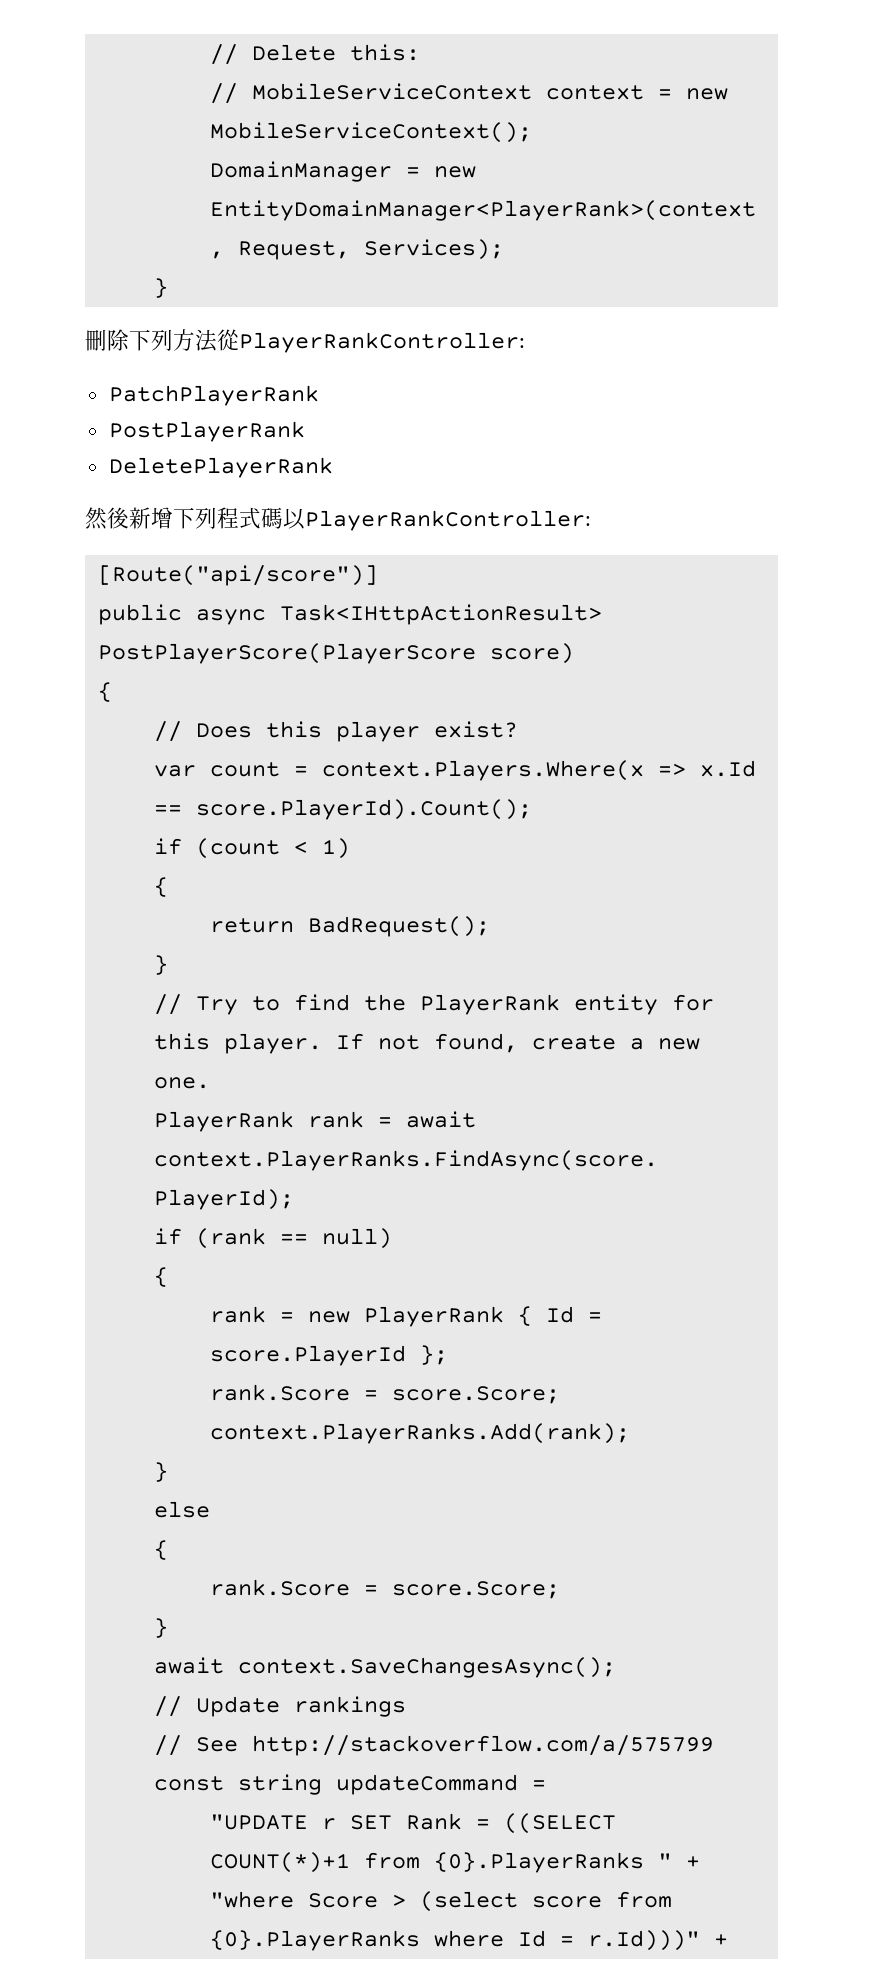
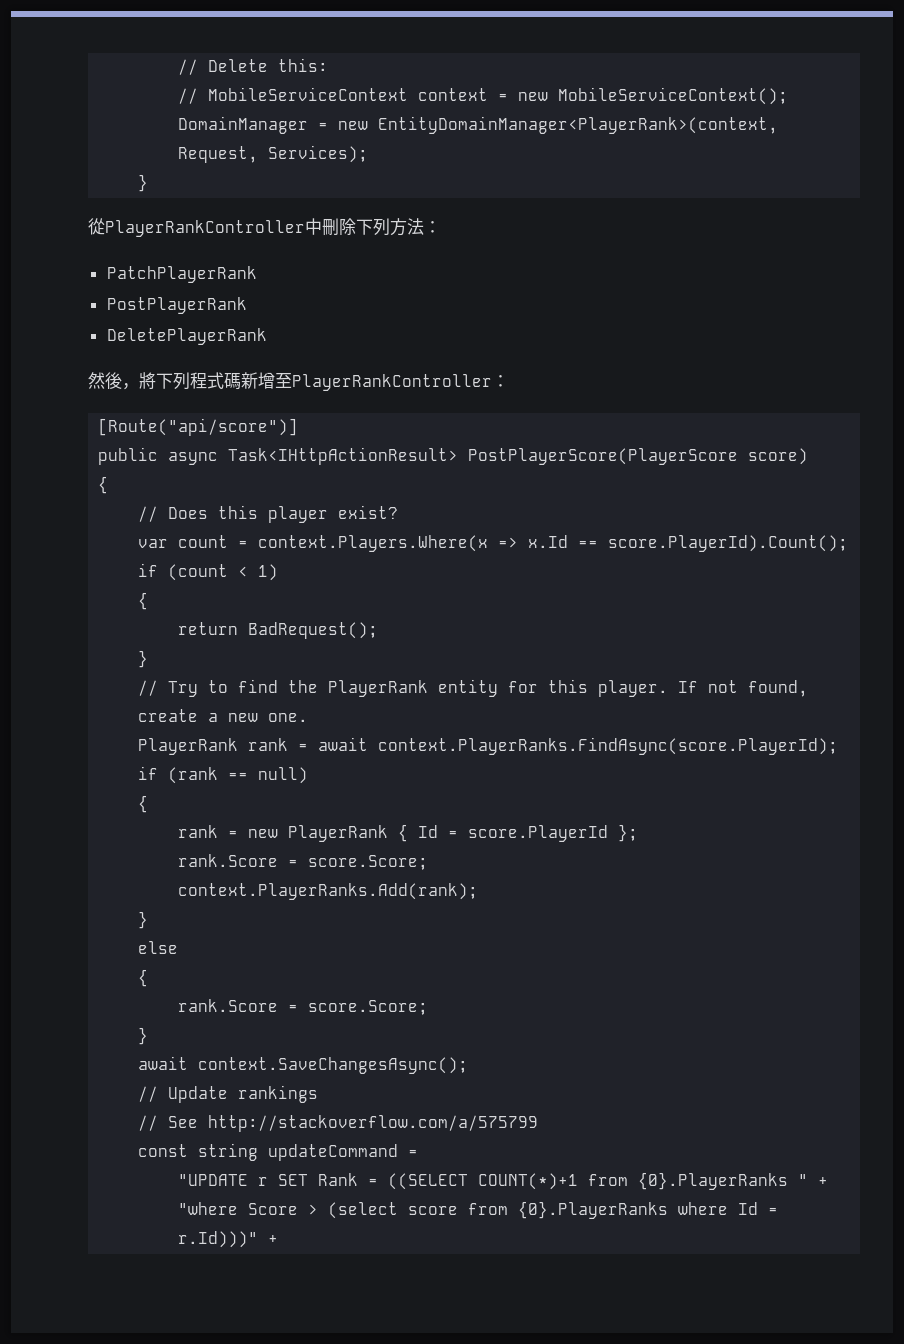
- 刪除下列方法從PlayerRankController:
+ 從PlayerRankController中刪除下列方法：
- 然後新增下列程式碼以PlayerRankController:
+ 然後，將下列程式碼新增至PlayerRankController：

